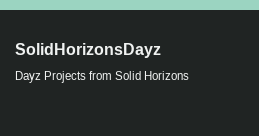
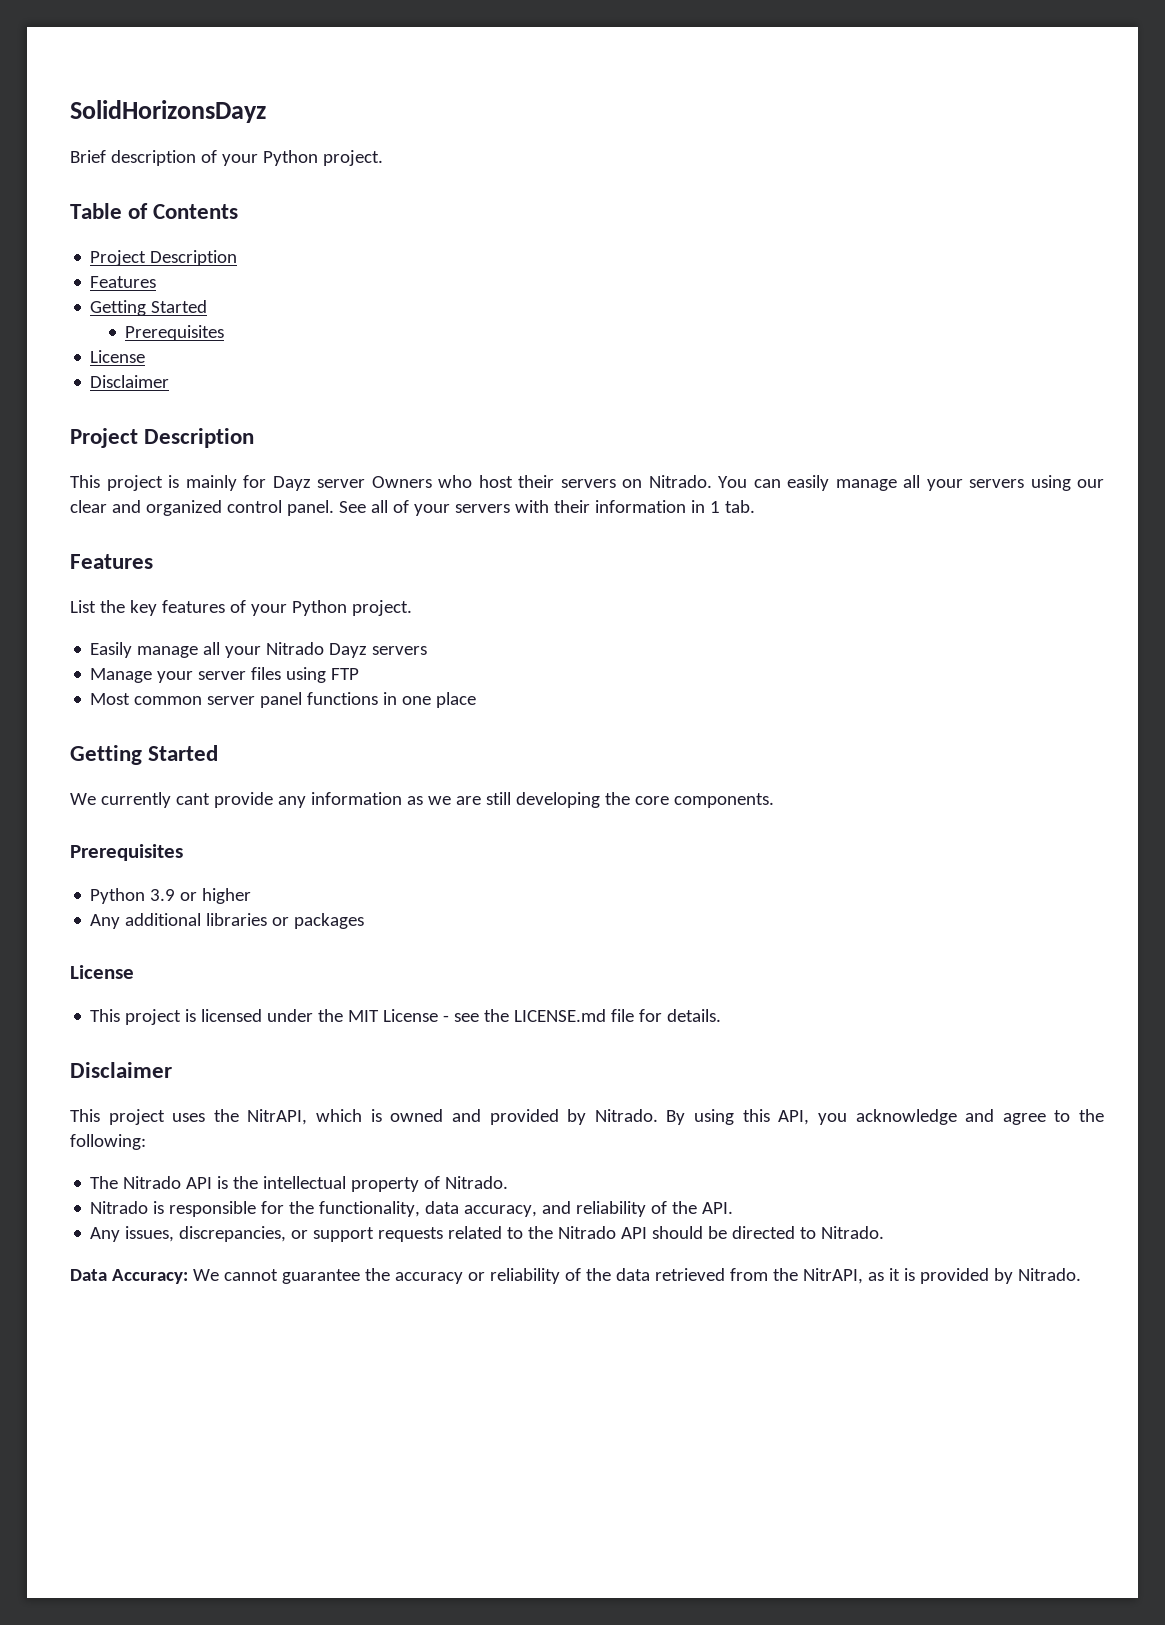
- Dayz Projects from Solid Horizons
+ Brief description of your Python project.
+ Table of Contents
+ Project Description
+ Features
+ Getting Started
+ Prerequisites
+ License
+ Disclaimer
+ Project Description
+ This project is mainly for Dayz server Owners who host their servers on Nitrado. You can easily manage all your servers using our clear and organized control panel. See all of your servers with their information in 1 tab.
+ Features
+ List the key features of your Python project.
+ Easily manage all your Nitrado Dayz servers
+ Manage your server files using FTP
+ Most common server panel functions in one place
+ Getting Started
+ We currently cant provide any information as we are still developing the core components.
+ Prerequisites
+ Python 3.9 or higher
+ Any additional libraries or packages
+ License
+ This project is licensed under the MIT License - see the LICENSE.md file for details.
+ Disclaimer
+ This project uses the NitrAPI, which is owned and provided by Nitrado. By using this API, you acknowledge and agree to the following:
+ The Nitrado API is the intellectual property of Nitrado.
+ Nitrado is responsible for the functionality, data accuracy, and reliability of the API.
+ Any issues, discrepancies, or support requests related to the Nitrado API should be directed to Nitrado.
+ Data Accuracy: We cannot guarantee the accuracy or reliability of the data retrieved from the NitrAPI, as it is provided by Nitrado.

